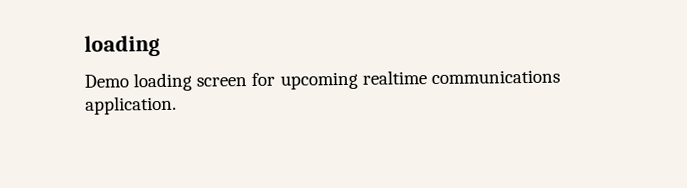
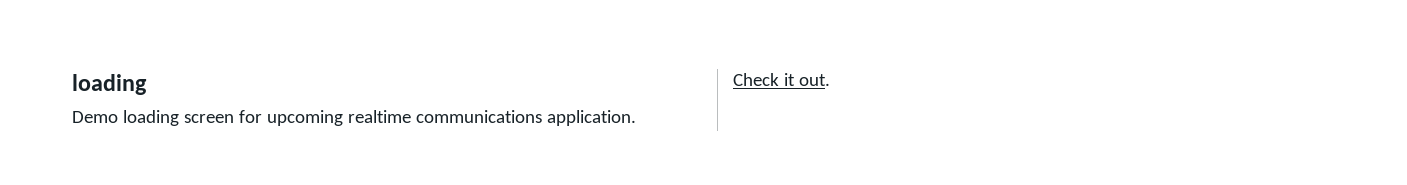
+ Check it out.

